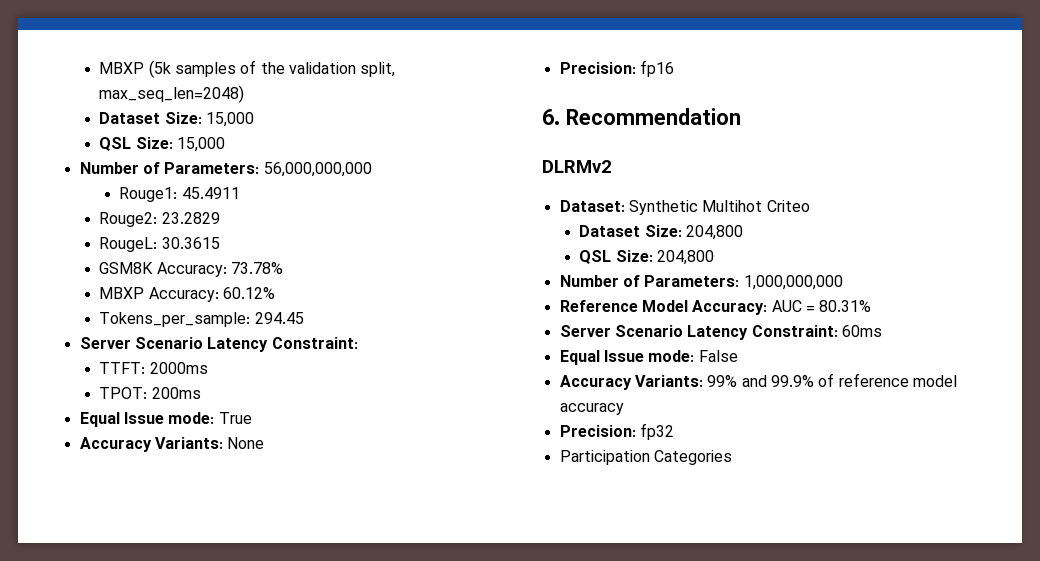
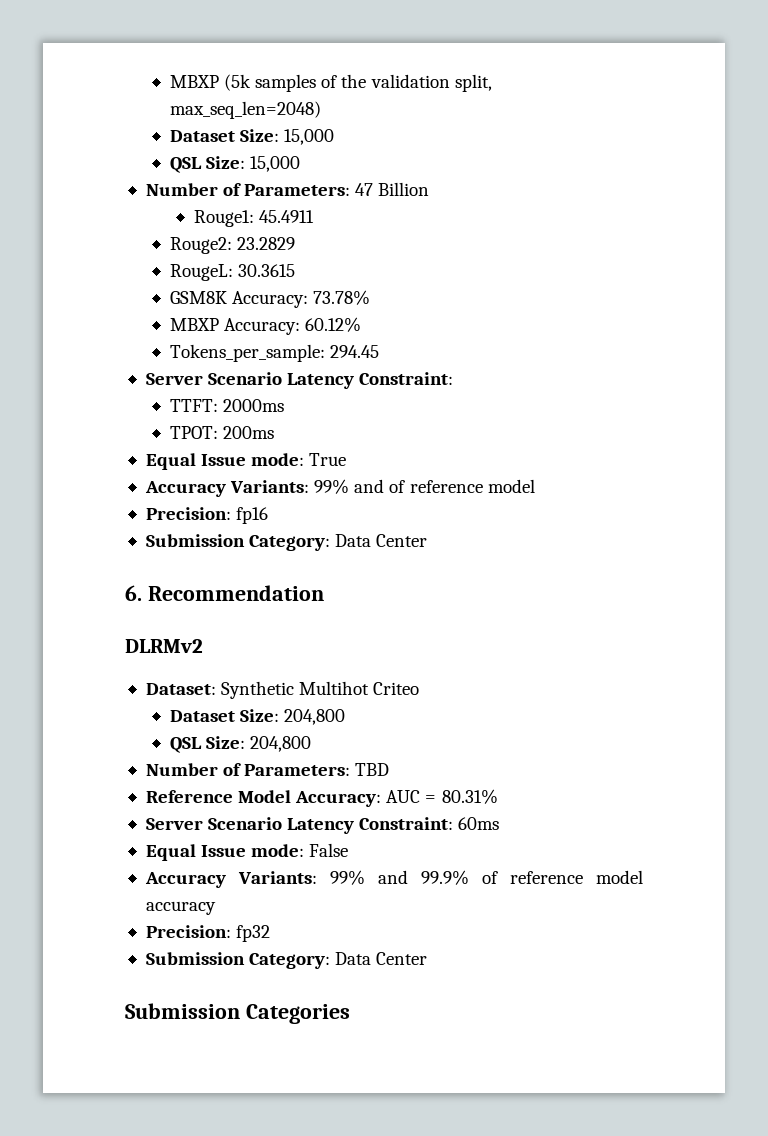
- Number of Parameters: 56,000,000,000
+ Number of Parameters: 47 Billion
- Accuracy Variants: None
+ Accuracy Variants: 99% and of reference model
  Precision: fp16
+ Submission Category: Data Center
- Number of Parameters: 1,000,000,000
+ Number of Parameters: TBD
  Precision: fp32
- Participation Categories
+ Submission Category: Data Center
+ Submission Categories

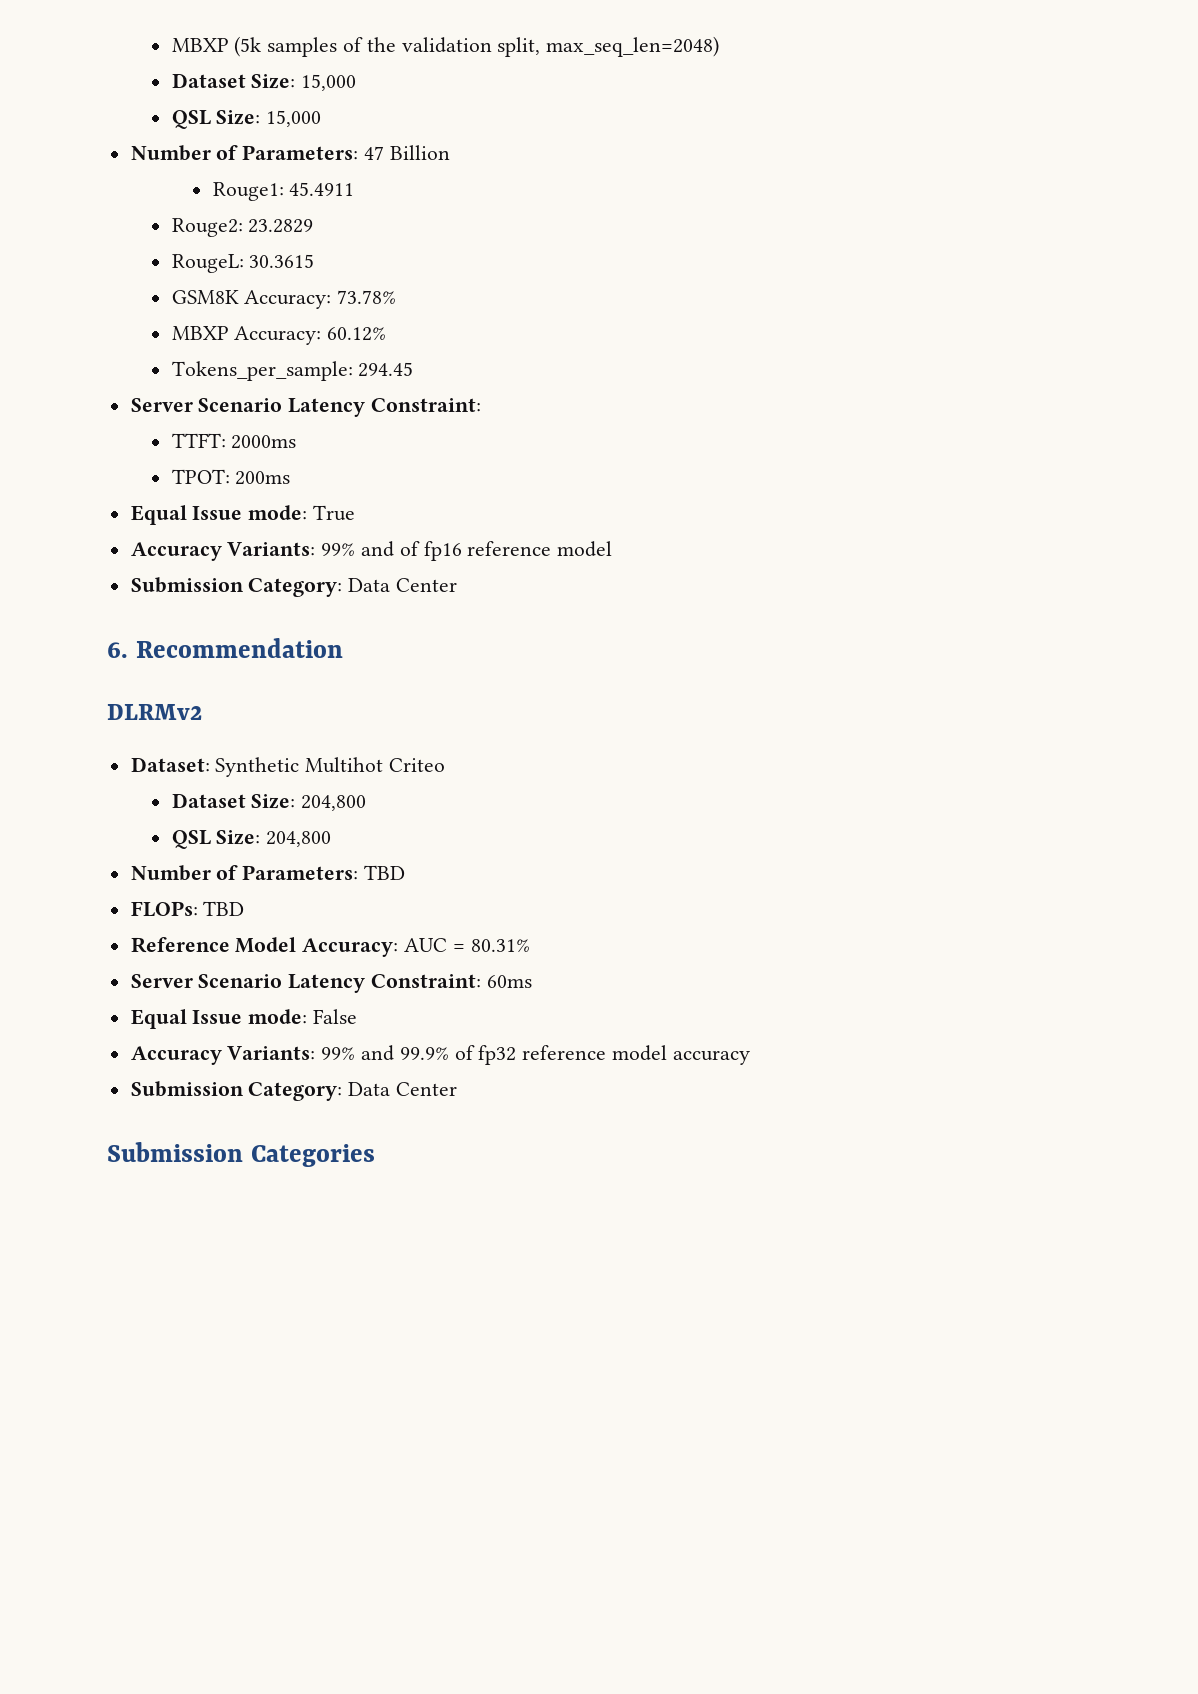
- Accuracy Variants: 99% and of reference model
- Precision: fp16
+ Accuracy Variants: 99% and of fp16 reference model
+ FLOPs: TBD
- Accuracy Variants: 99% and 99.9% of reference model accuracy
+ Accuracy Variants: 99% and 99.9% of fp32 reference model accuracy
- Precision: fp32

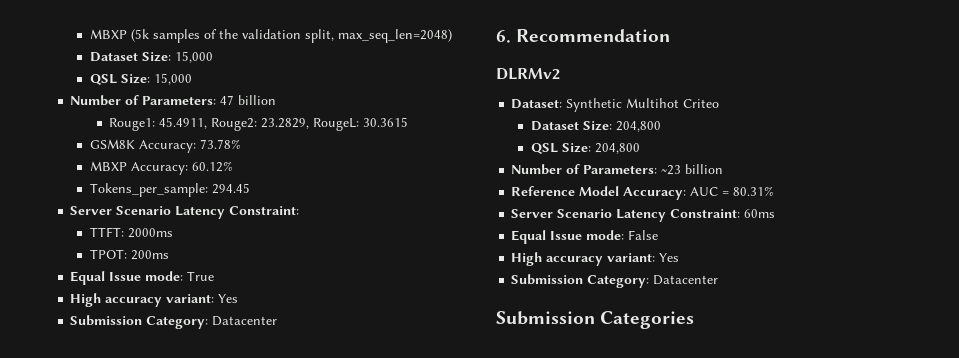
- Number of Parameters: 47 Billion
+ Number of Parameters: 47 billion
- Rouge1: 45.4911
- Rouge2: 23.2829
- RougeL: 30.3615
+ Rouge1: 45.4911, Rouge2: 23.2829, RougeL: 30.3615
  Equal Issue mode: True
- Accuracy Variants: 99% and of fp16 reference model
- Submission Category: Data Center
+ High accuracy variant: Yes
+ Submission Category: Datacenter
- Number of Parameters: TBD
- FLOPs: TBD
+ Number of Parameters: ~23 billion
  Equal Issue mode: False
- Accuracy Variants: 99% and 99.9% of fp32 reference model accuracy
- Submission Category: Data Center
+ High accuracy variant: Yes
+ Submission Category: Datacenter

